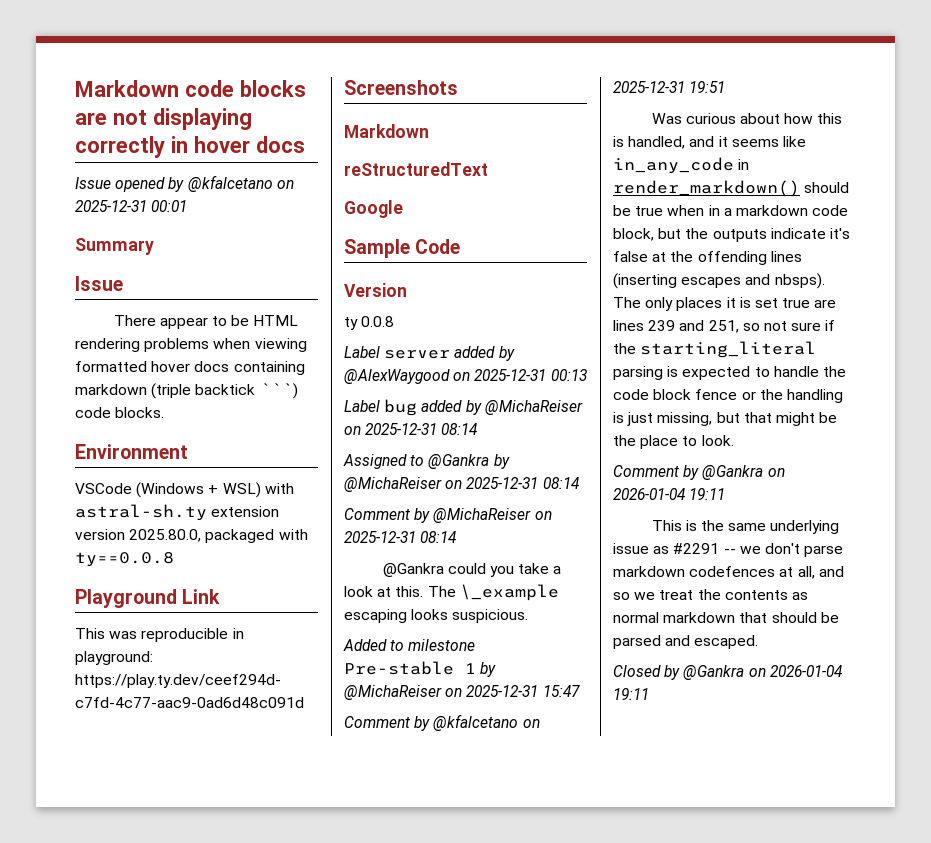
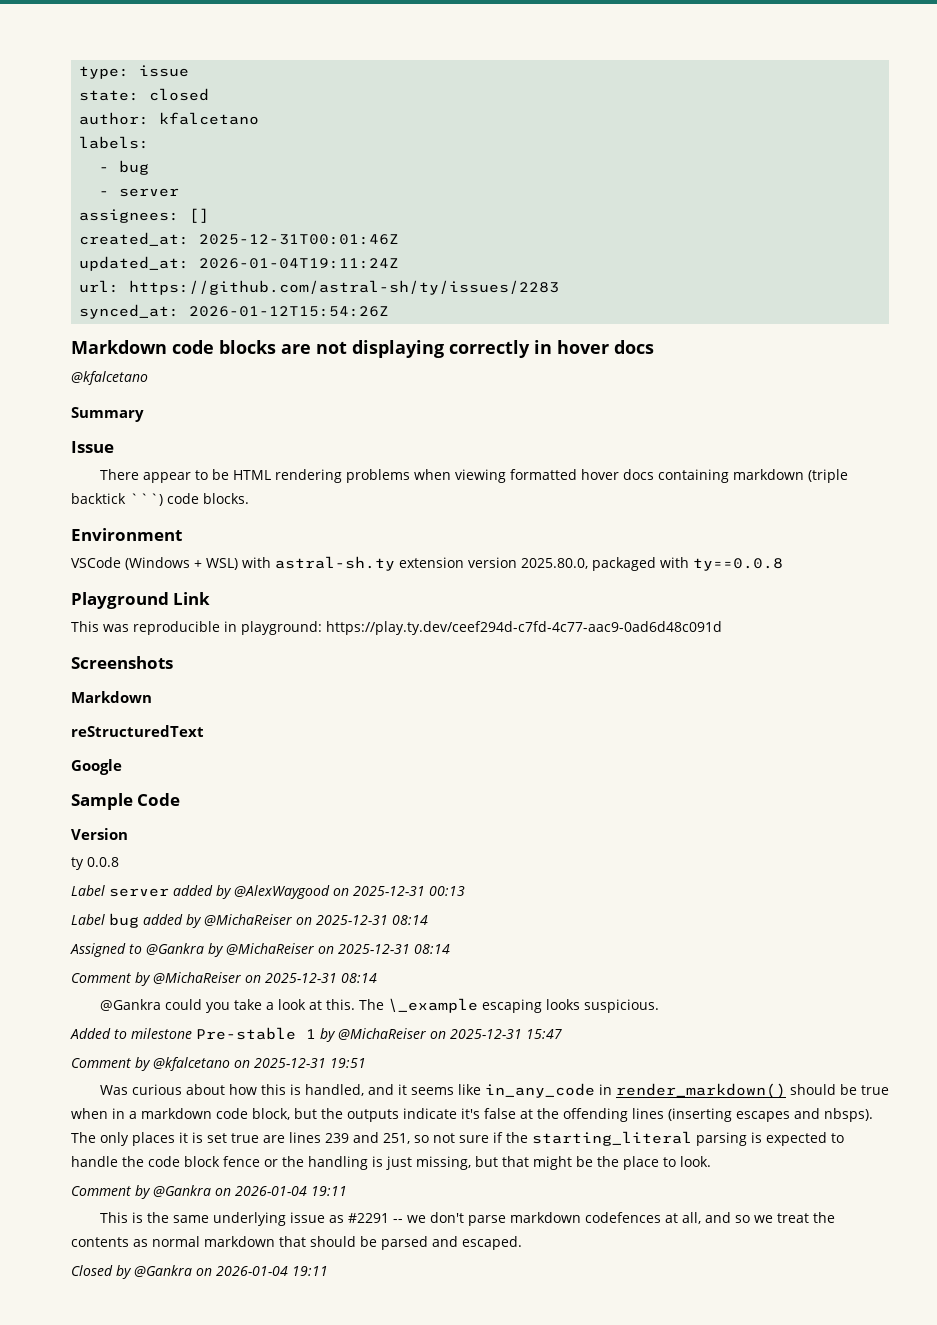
+ type: issue
+ state: closed
+ author: kfalcetano
+ labels:
+ - bug
+ - server
+ assignees: []
+ created_at: 2025-12-31T00:01:46Z
+ updated_at: 2026-01-04T19:11:24Z
+ url: https://github.com/astral-sh/ty/issues/2283
+ synced_at: 2026-01-12T15:54:26Z
  Markdown code blocks are not displaying correctly in hover docs
- Issue opened by @kfalcetano on 2025-12-31 00:01
+ @kfalcetano

